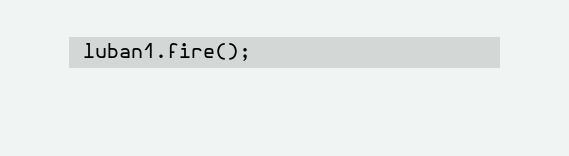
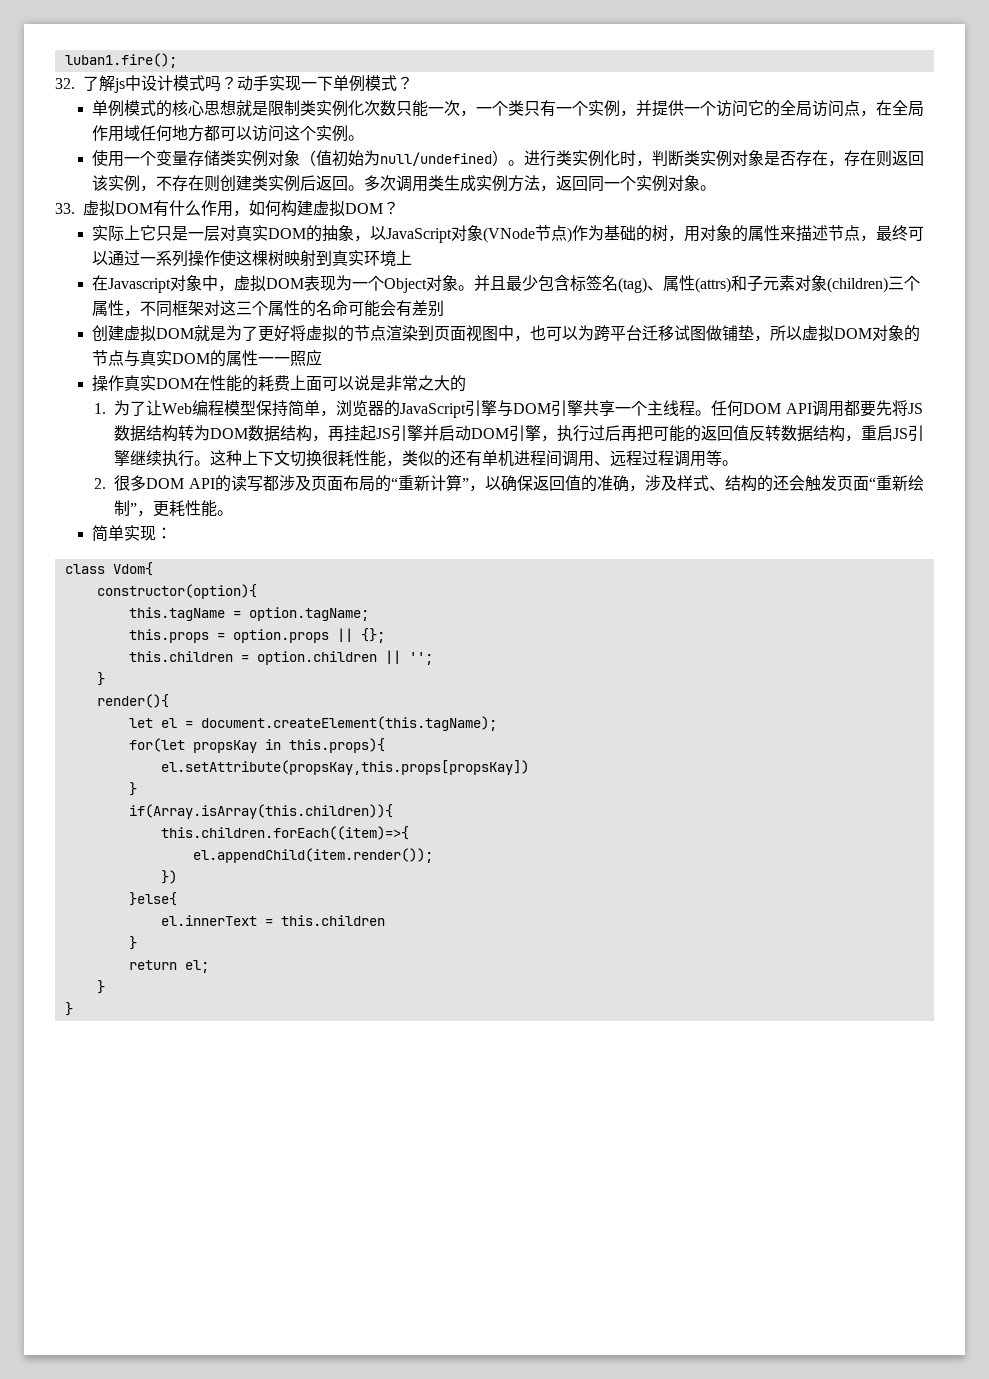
+ 32.了解js中设计模式吗？动手实现一下单例模式？
+ 单例模式的核心思想就是限制类实例化次数只能一次，一个类只有一个实例，并提供一个访问它的全局访问点，在全局作用域任何地方都可以访问这个实例。
+ 使用一个变量存储类实例对象（值初始为null/undefined）。进行类实例化时，判断类实例对象是否存在，存在则返回该实例，不存在则创建类实例后返回。多次调用类生成实例方法，返回同一个实例对象。
+ 33.虚拟DOM有什么作用，如何构建虚拟DOM？
+ 实际上它只是一层对真实DOM的抽象，以JavaScript对象(VNode节点)作为基础的树，用对象的属性来描述节点，最终可以通过一系列操作使这棵树映射到真实环境上
+ 在Javascript对象中，虚拟DOM表现为一个Object对象。并且最少包含标签名(tag)、属性(attrs)和子元素对象(children)三个属性，不同框架对这三个属性的名命可能会有差别
+ 创建虚拟DOM就是为了更好将虚拟的节点渲染到页面视图中，也可以为跨平台迁移试图做铺垫，所以虚拟DOM对象的节点与真实DOM的属性一一照应
+ 操作真实DOM在性能的耗费上面可以说是非常之大的
+ 1.为了让Web编程模型保持简单，浏览器的JavaScript引擎与DOM引擎共享一个主线程。任何DOM API调用都要先将JS数据结构转为DOM数据结构，再挂起JS引擎并启动DOM引擎，执行过后再把可能的返回值反转数据结构，重启JS引擎继续执行。这种上下文切换很耗性能，类似的还有单机进程间调用、远程过程调用等。
+ 2.很多DOM API的读写都涉及页面布局的“重新计算”，以确保返回值的准确，涉及样式、结构的还会触发页面“重新绘制”，更耗性能。
+ 简单实现：
+ class Vdom{
+ constructor(option){
+ this.tagName = option.tagName;
+ this.props = option.props || {};
+ this.children = option.children || '';
+ }
+ render(){
+ let el = document.createElement(this.tagName);
+ for(let propsKay in this.props){
+ el.setAttribute(propsKay,this.props[propsKay])
+ }
+ if(Array.isArray(this.children)){
+ this.children.forEach((item)=>{
+ el.appendChild(item.render());
+ })
+ }else{
+ el.innerText = this.children
+ }
+ return el;
+ }
+ }

